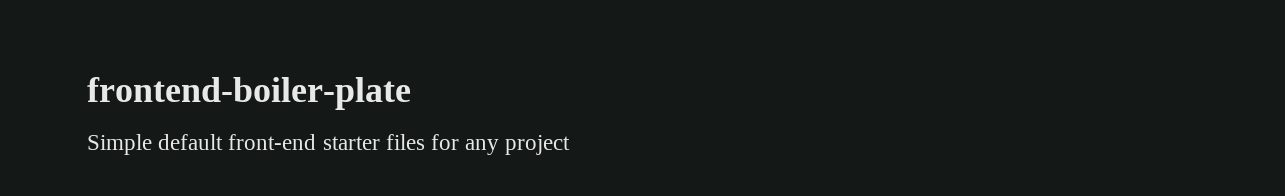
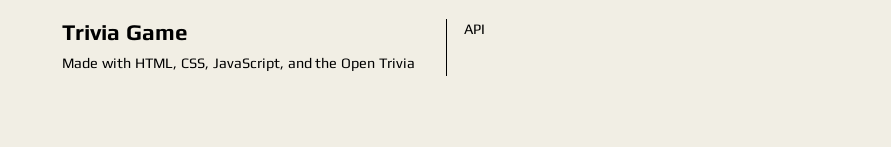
- frontend-boiler-plate
- Simple default front-end starter files for any project
+ Trivia Game
+ Made with HTML, CSS, JavaScript, and the Open Trivia API

